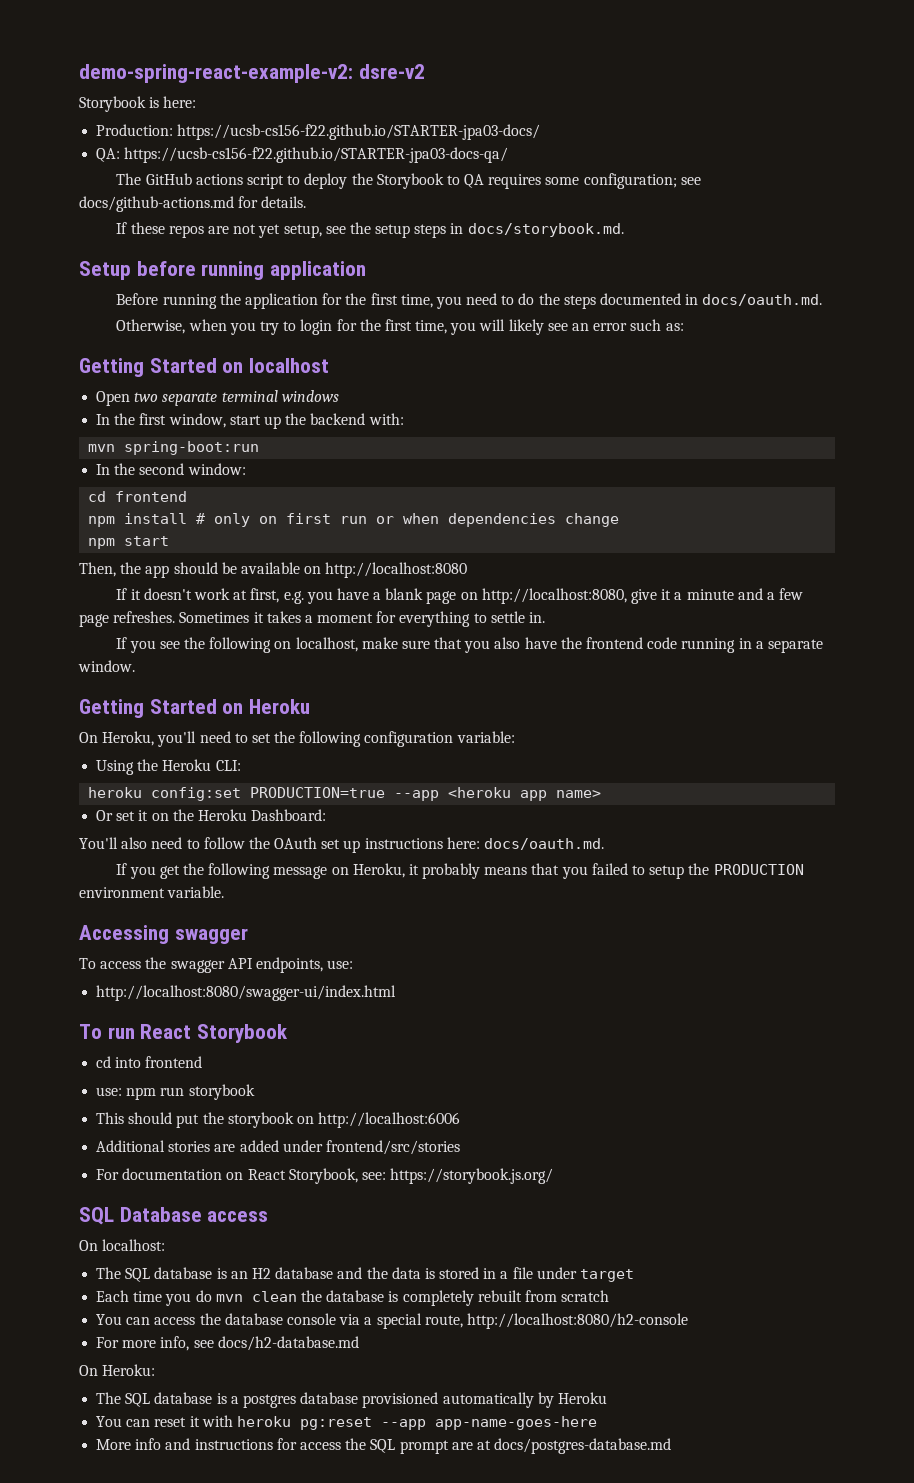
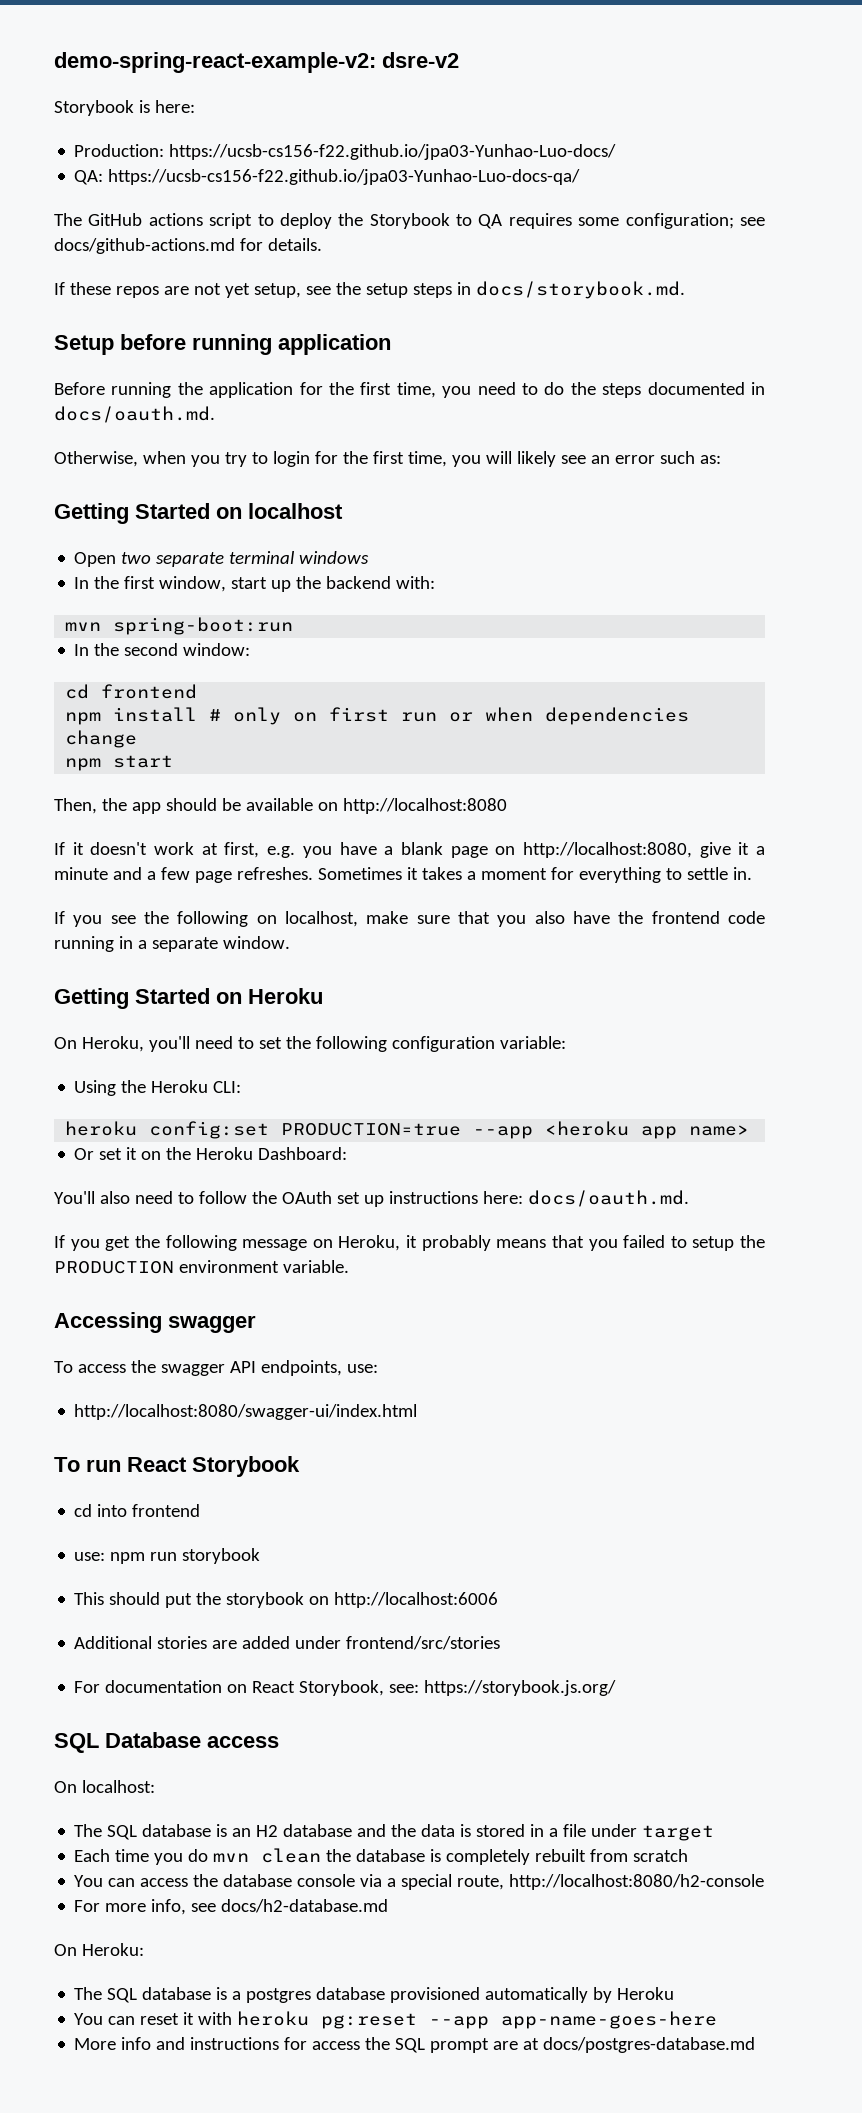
- Production: https://ucsb-cs156-f22.github.io/STARTER-jpa03-docs/
+ Production: https://ucsb-cs156-f22.github.io/jpa03-Yunhao-Luo-docs/
- QA: https://ucsb-cs156-f22.github.io/STARTER-jpa03-docs-qa/
+ QA: https://ucsb-cs156-f22.github.io/jpa03-Yunhao-Luo-docs-qa/

